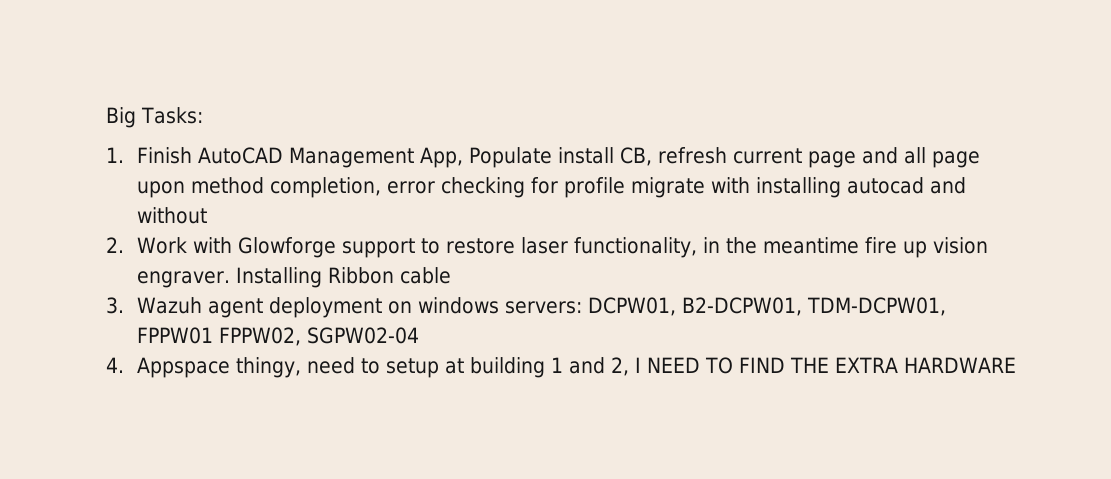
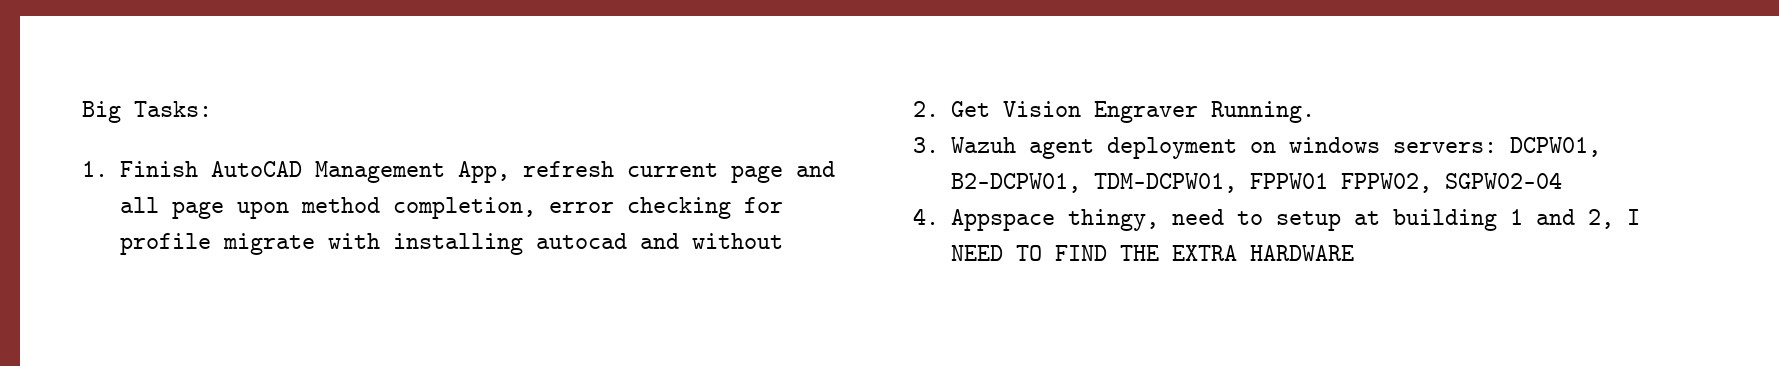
- 1. Finish AutoCAD Management App, Populate install CB, refresh current page and all page upon method completion, error checking for profile migrate with installing autocad and without
+ 1. Finish AutoCAD Management App, refresh current page and all page upon method completion, error checking for profile migrate with installing autocad and without
- 2. Work with Glowforge support to restore laser functionality, in the meantime fire up vision engraver. Installing Ribbon cable
+ 2. Get Vision Engraver Running.

